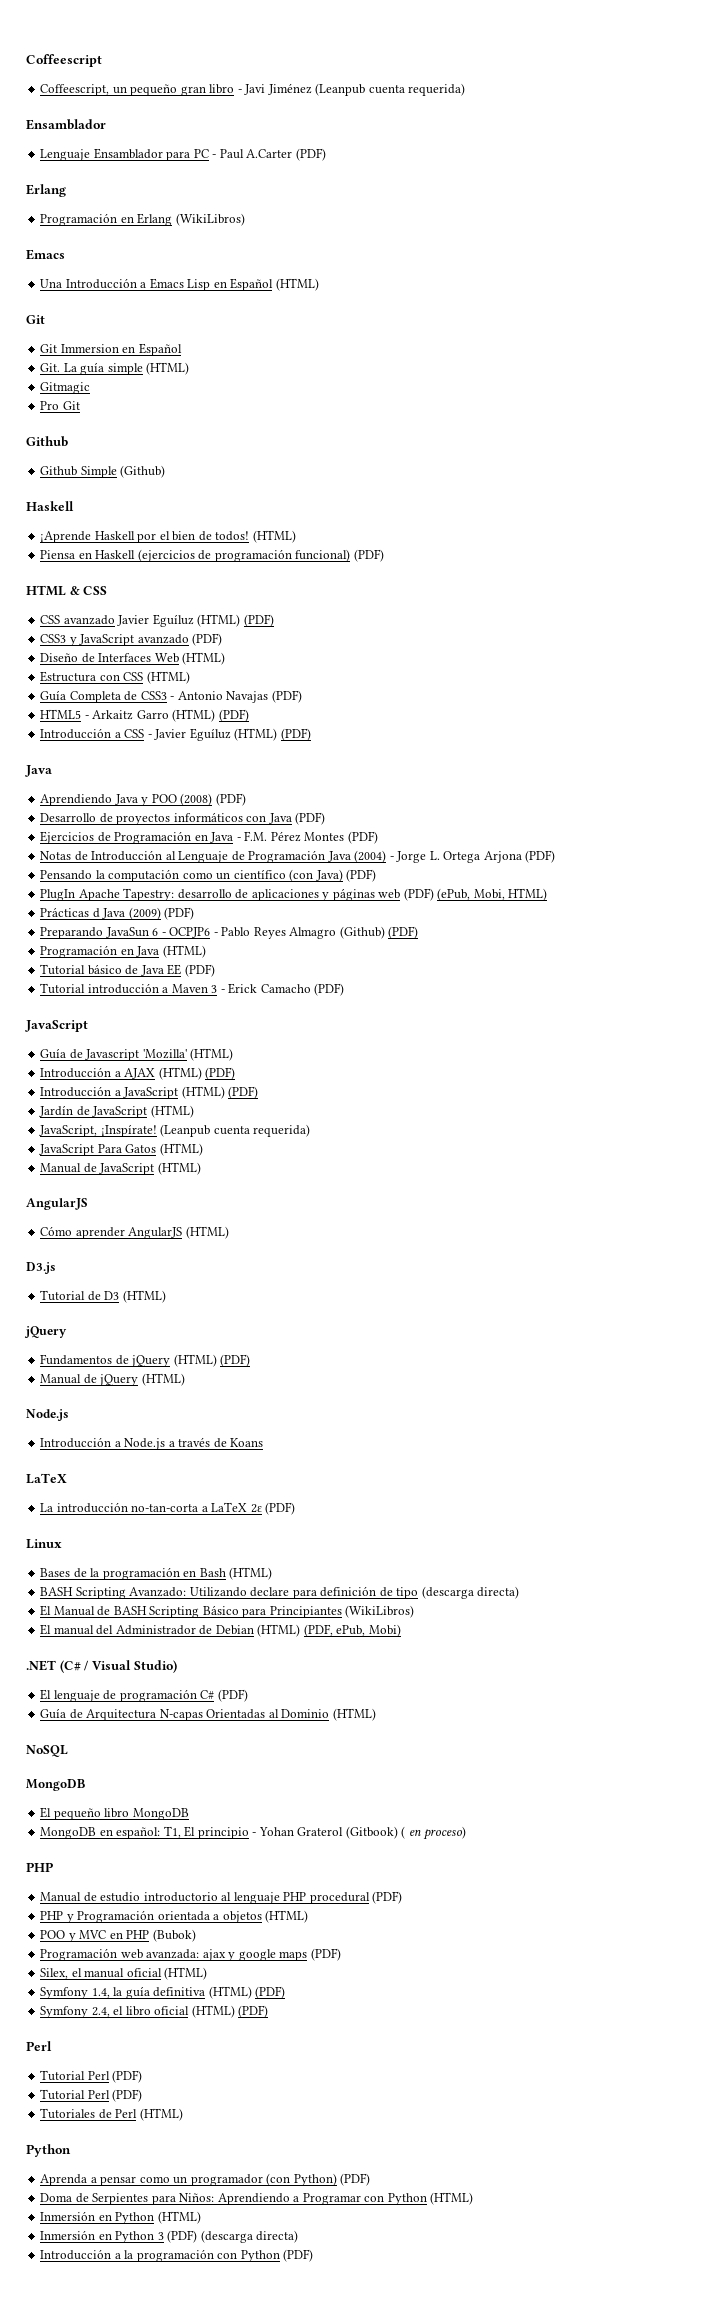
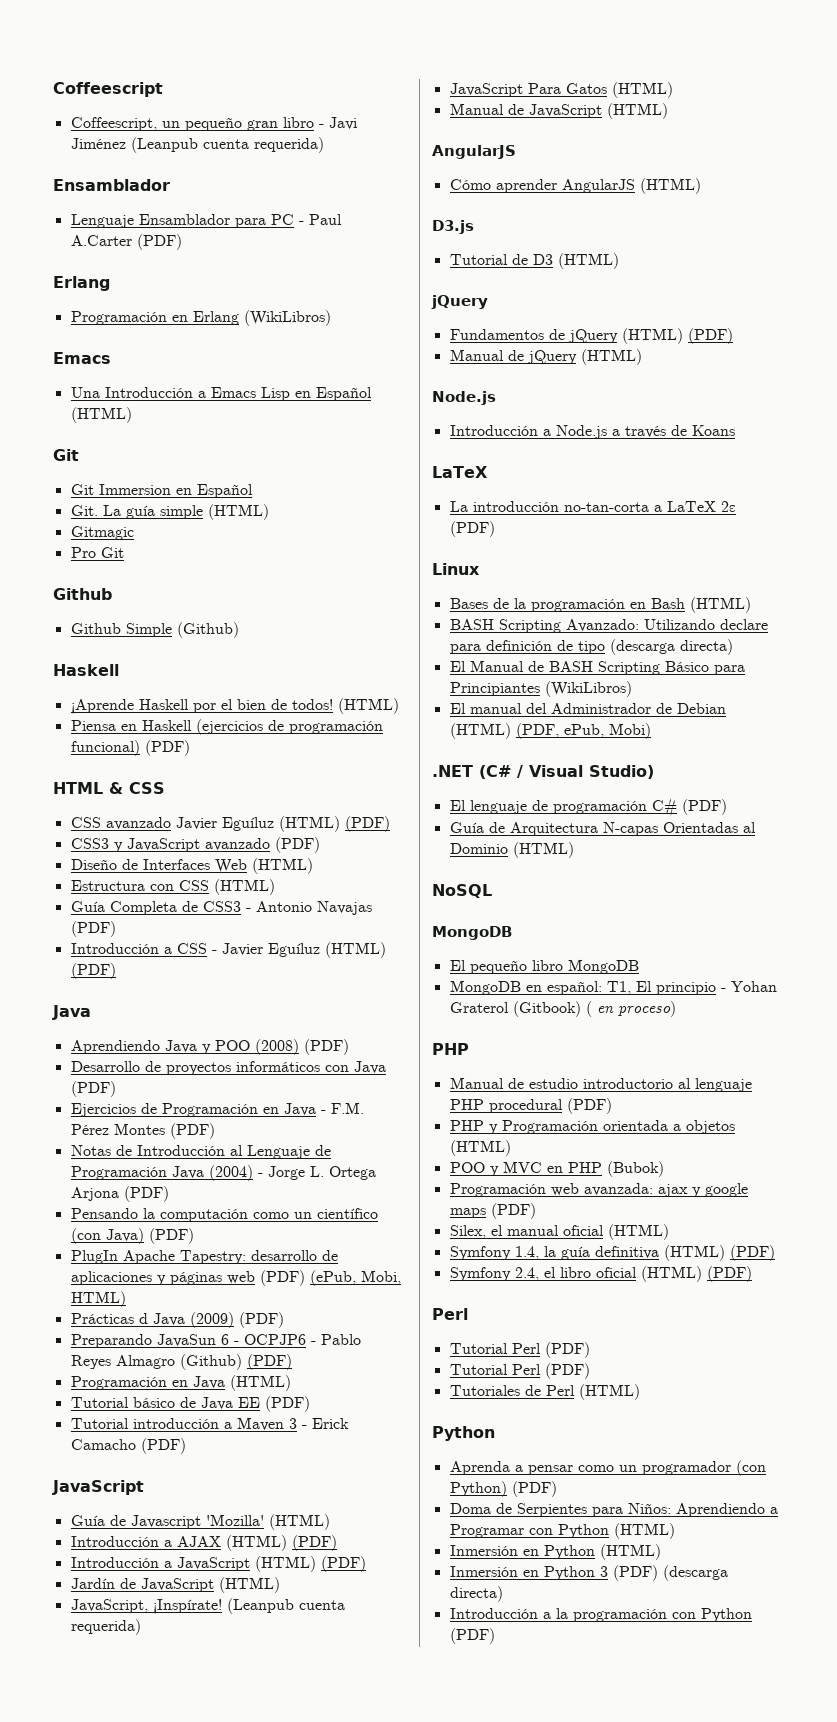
- HTML5 - Arkaitz Garro (HTML) (PDF)

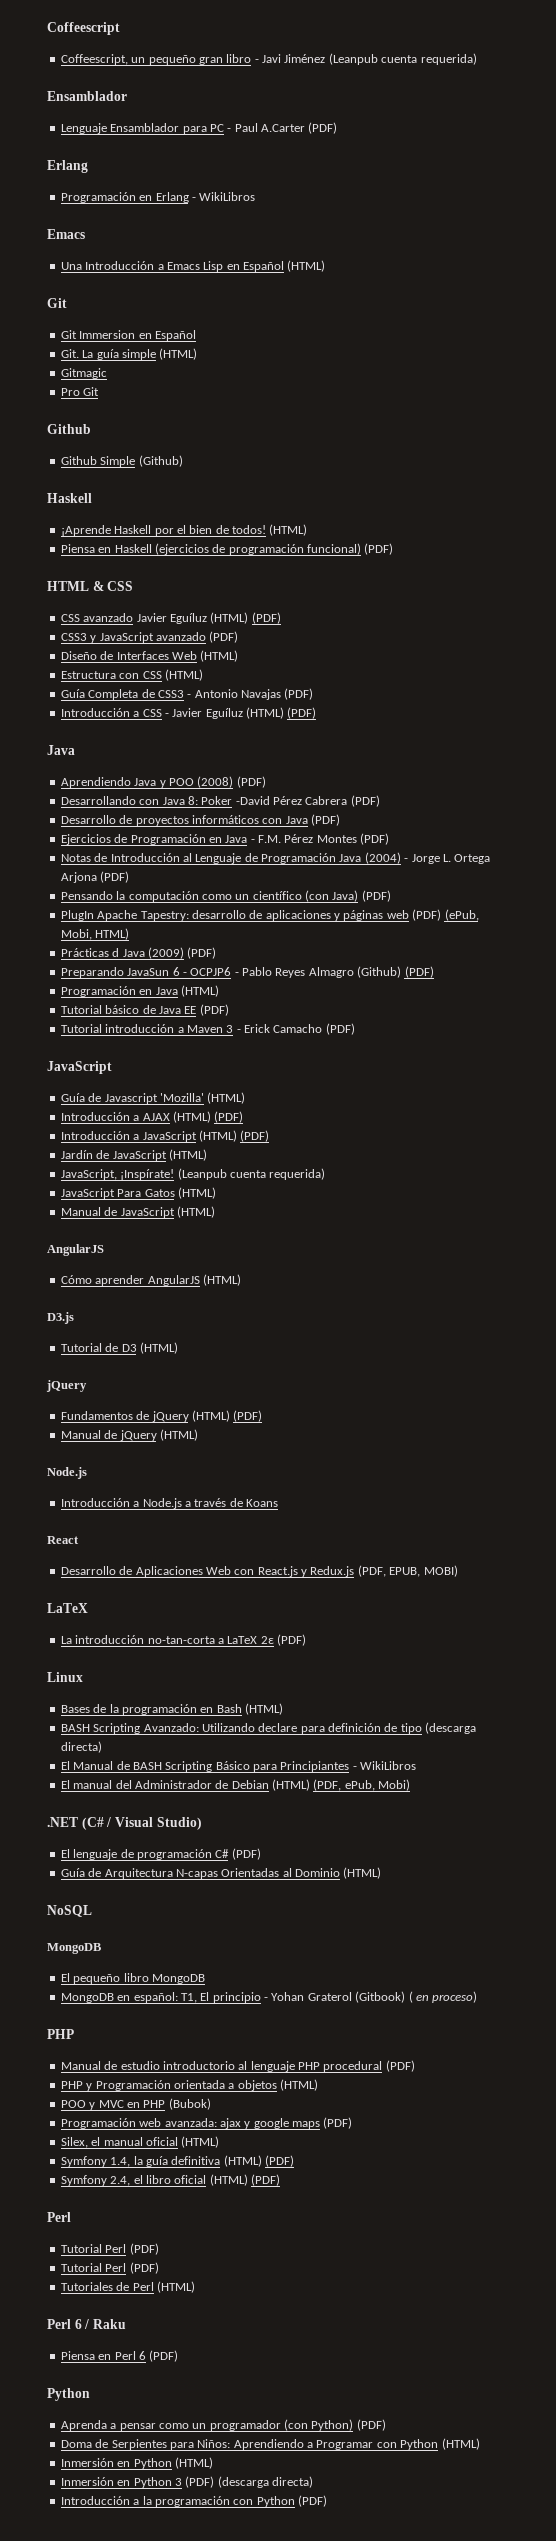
- Programación en Erlang (WikiLibros)
+ Programación en Erlang - WikiLibros
+ Desarrollando con Java 8: Poker -David Pérez Cabrera (PDF)
+ React
+ Desarrollo de Aplicaciones Web con React.js y Redux.js (PDF, EPUB, MOBI)
- El Manual de BASH Scripting Básico para Principiantes (WikiLibros)
+ El Manual de BASH Scripting Básico para Principiantes - WikiLibros
+ Perl 6 / Raku
+ Piensa en Perl 6 (PDF)

